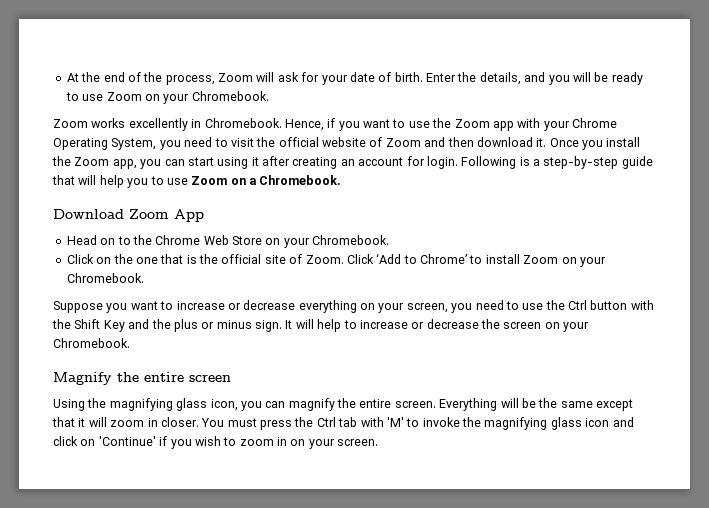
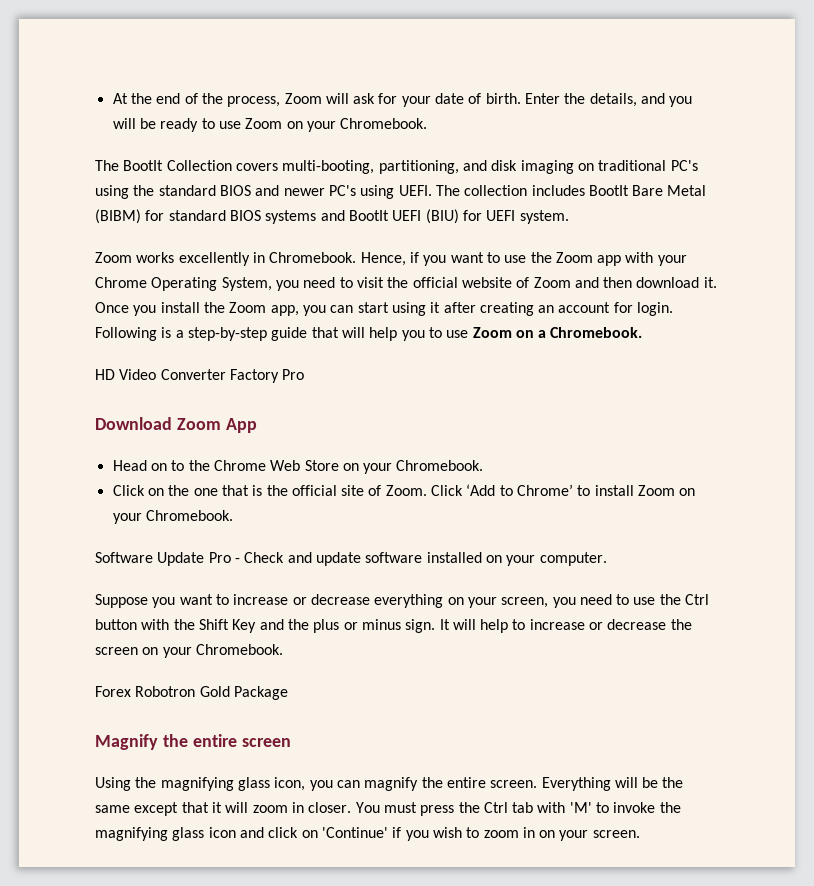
+ The BootIt Collection covers multi-booting, partitioning, and disk imaging on traditional PC's using the standard BIOS and newer PC's using UEFI. The collection includes BootIt Bare Metal (BIBM) for standard BIOS systems and BootIt UEFI (BIU) for UEFI system.
+ HD Video Converter Factory Pro
+ Software Update Pro - Check and update software installed on your computer.
+ Forex Robotron Gold Package

